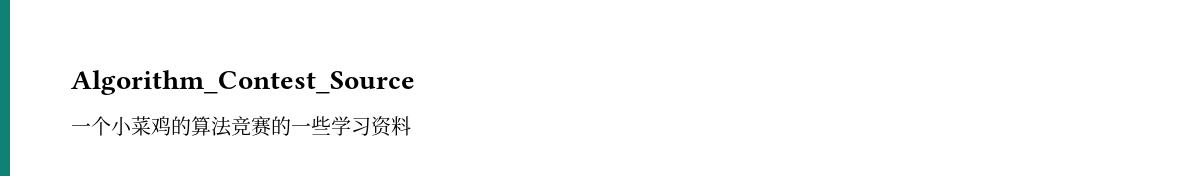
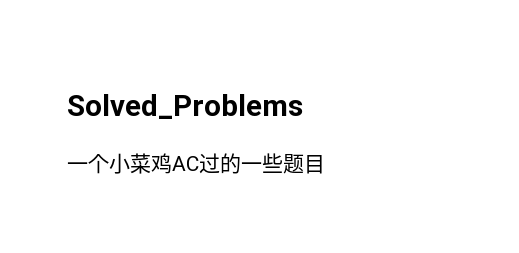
- Algorithm_Contest_Source
+ Solved_Problems
- 一个小菜鸡的算法竞赛的一些学习资料
+ 一个小菜鸡AC过的一些题目

